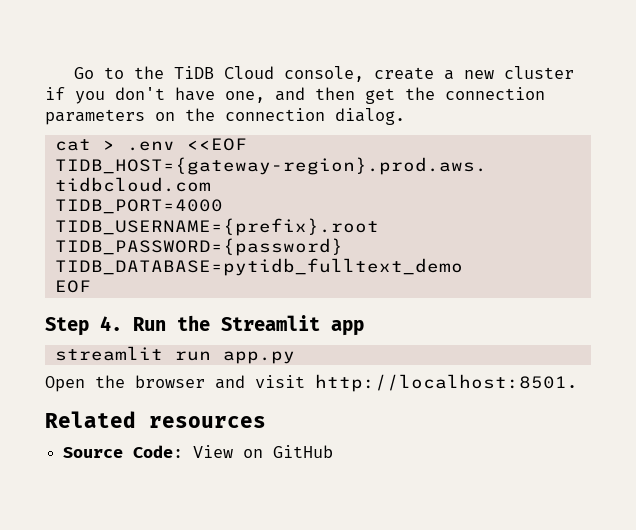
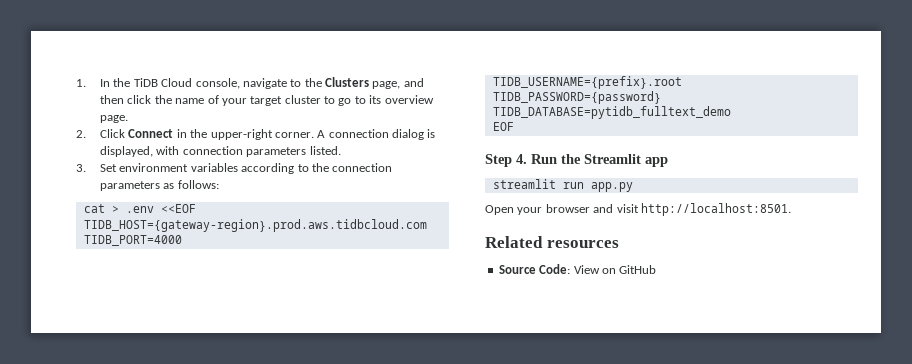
- Go to the TiDB Cloud console, create a new cluster if you don't have one, and then get the connection parameters on the connection dialog.
+ 1. In the TiDB Cloud console, navigate to the Clusters page, and then click the name of your target cluster to go to its overview page.
+ 2. Click Connect in the upper-right corner. A connection dialog is displayed, with connection parameters listed.
+ 3. Set environment variables according to the connection parameters as follows:
- Open the browser and visit http://localhost:8501.
+ Open your browser and visit http://localhost:8501.

